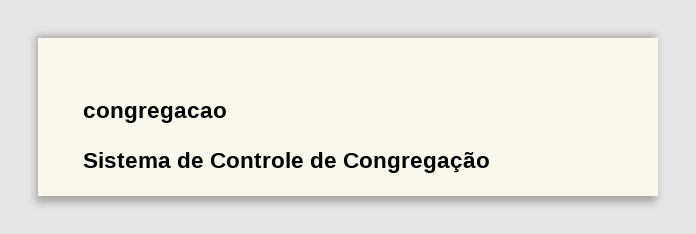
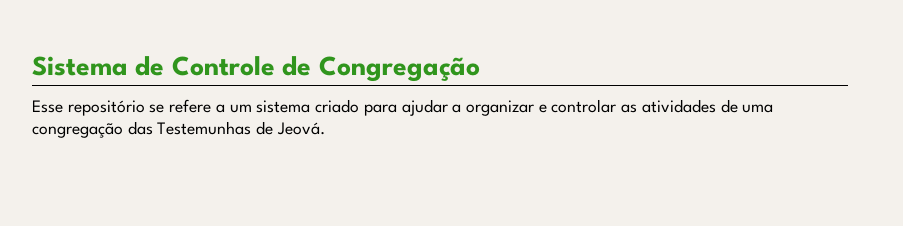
- congregacao
+ Esse repositório se refere a um sistema criado para ajudar a organizar e controlar as atividades de uma congregação das Testemunhas de Jeová.

